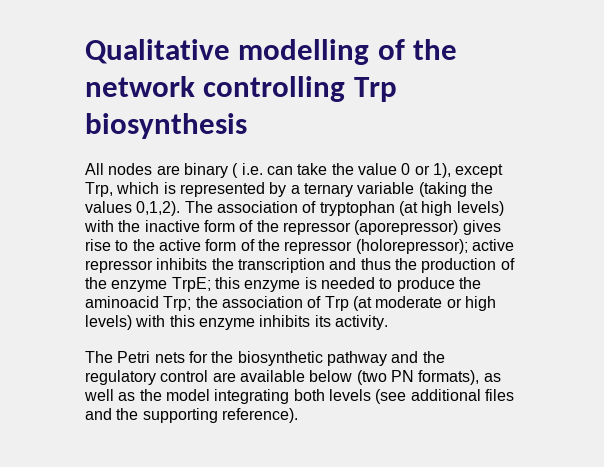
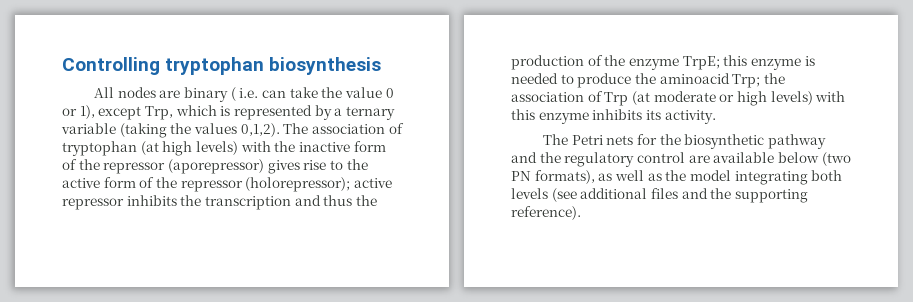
- Qualitative modelling of the network controlling Trp biosynthesis
+ Controlling tryptophan biosynthesis

